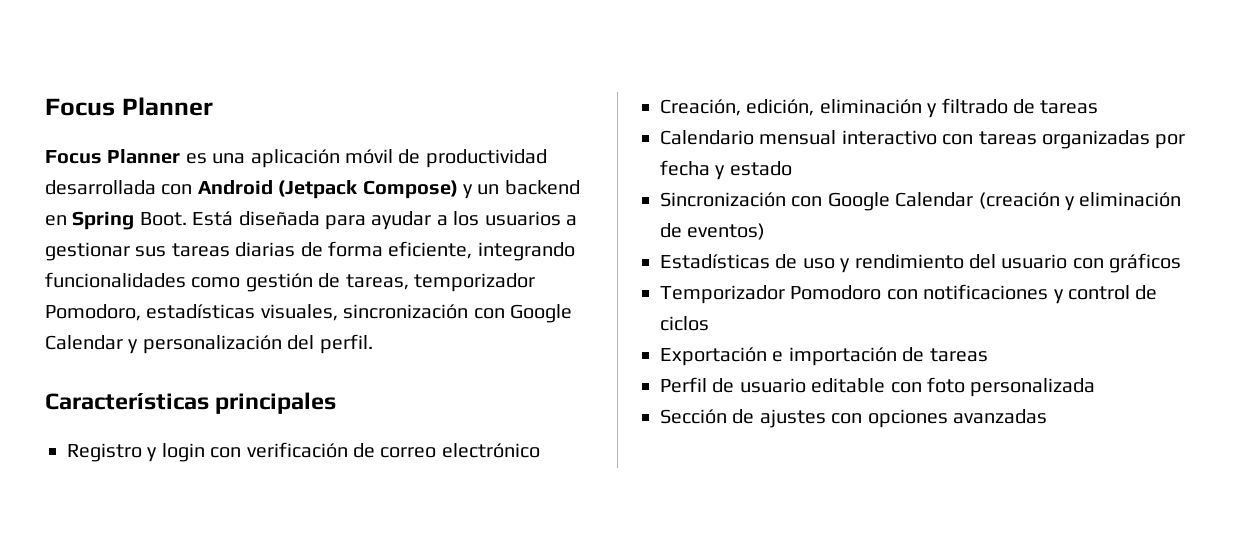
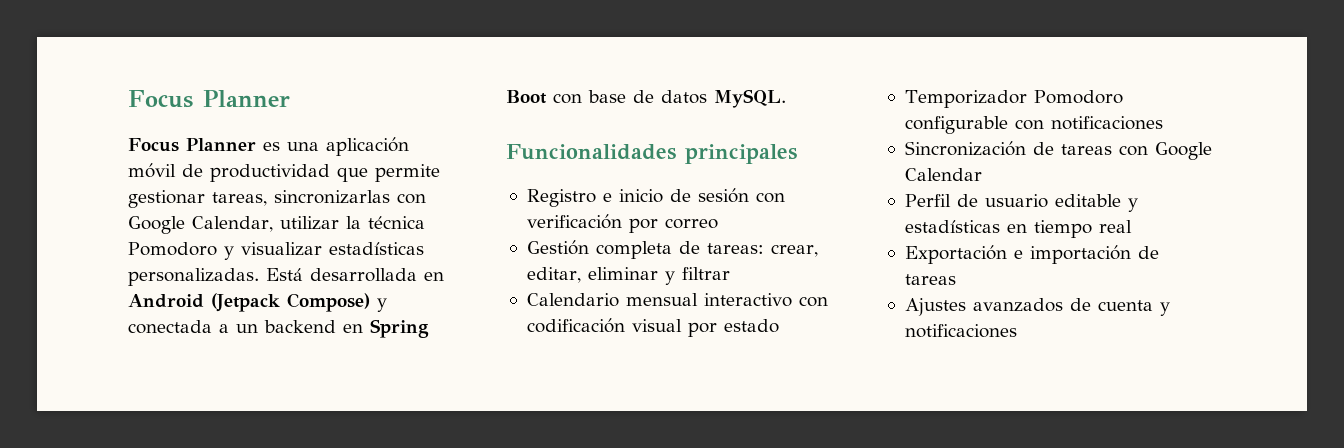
- Focus Planner es una aplicación móvil de productividad desarrollada con Android (Jetpack Compose) y un backend en Spring Boot. Está diseñada para ayudar a los usuarios a gestionar sus tareas diarias de forma eficiente, integrando funcionalidades como gestión de tareas, temporizador Pomodoro, estadísticas visuales, sincronización con Google Calendar y personalización del perfil.
- Características principales
- Registro y login con verificación de correo electrónico
- Creación, edición, eliminación y filtrado de tareas
- Calendario mensual interactivo con tareas organizadas por fecha y estado
+ Focus Planner es una aplicación móvil de productividad que permite gestionar tareas, sincronizarlas con Google Calendar, utilizar la técnica Pomodoro y visualizar estadísticas personalizadas. Está desarrollada en Android (Jetpack Compose) y conectada a un backend en Spring Boot con base de datos MySQL.
+ Funcionalidades principales
+ Registro e inicio de sesión con verificación por correo
+ Gestión completa de tareas: crear, editar, eliminar y filtrar
+ Calendario mensual interactivo con codificación visual por estado
+ Temporizador Pomodoro configurable con notificaciones
- Sincronización con Google Calendar (creación y eliminación de eventos)
- Estadísticas de uso y rendimiento del usuario con gráficos
- Temporizador Pomodoro con notificaciones y control de ciclos
+ Sincronización de tareas con Google Calendar
+ Perfil de usuario editable y estadísticas en tiempo real
- Perfil de usuario editable con foto personalizada
- Sección de ajustes con opciones avanzadas
+ Ajustes avanzados de cuenta y notificaciones

